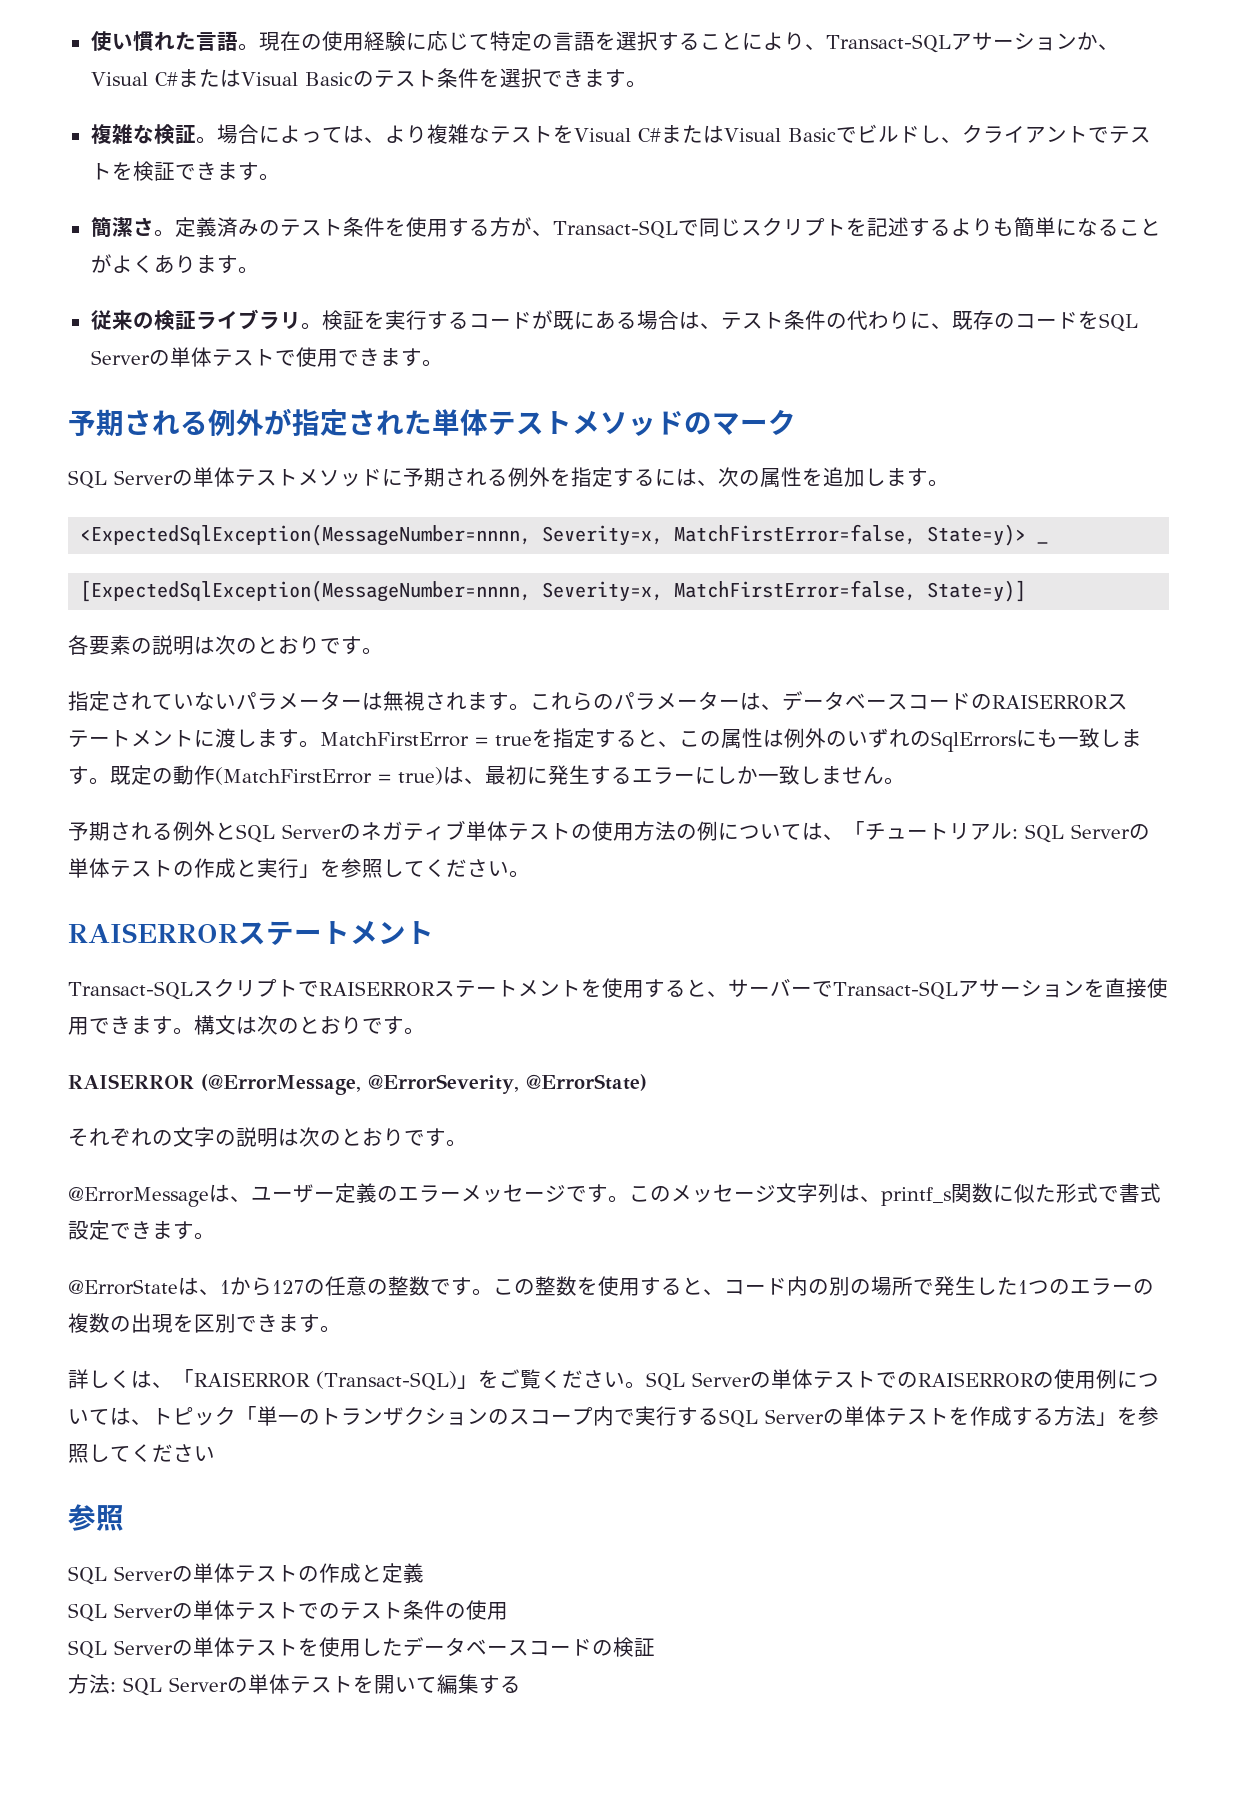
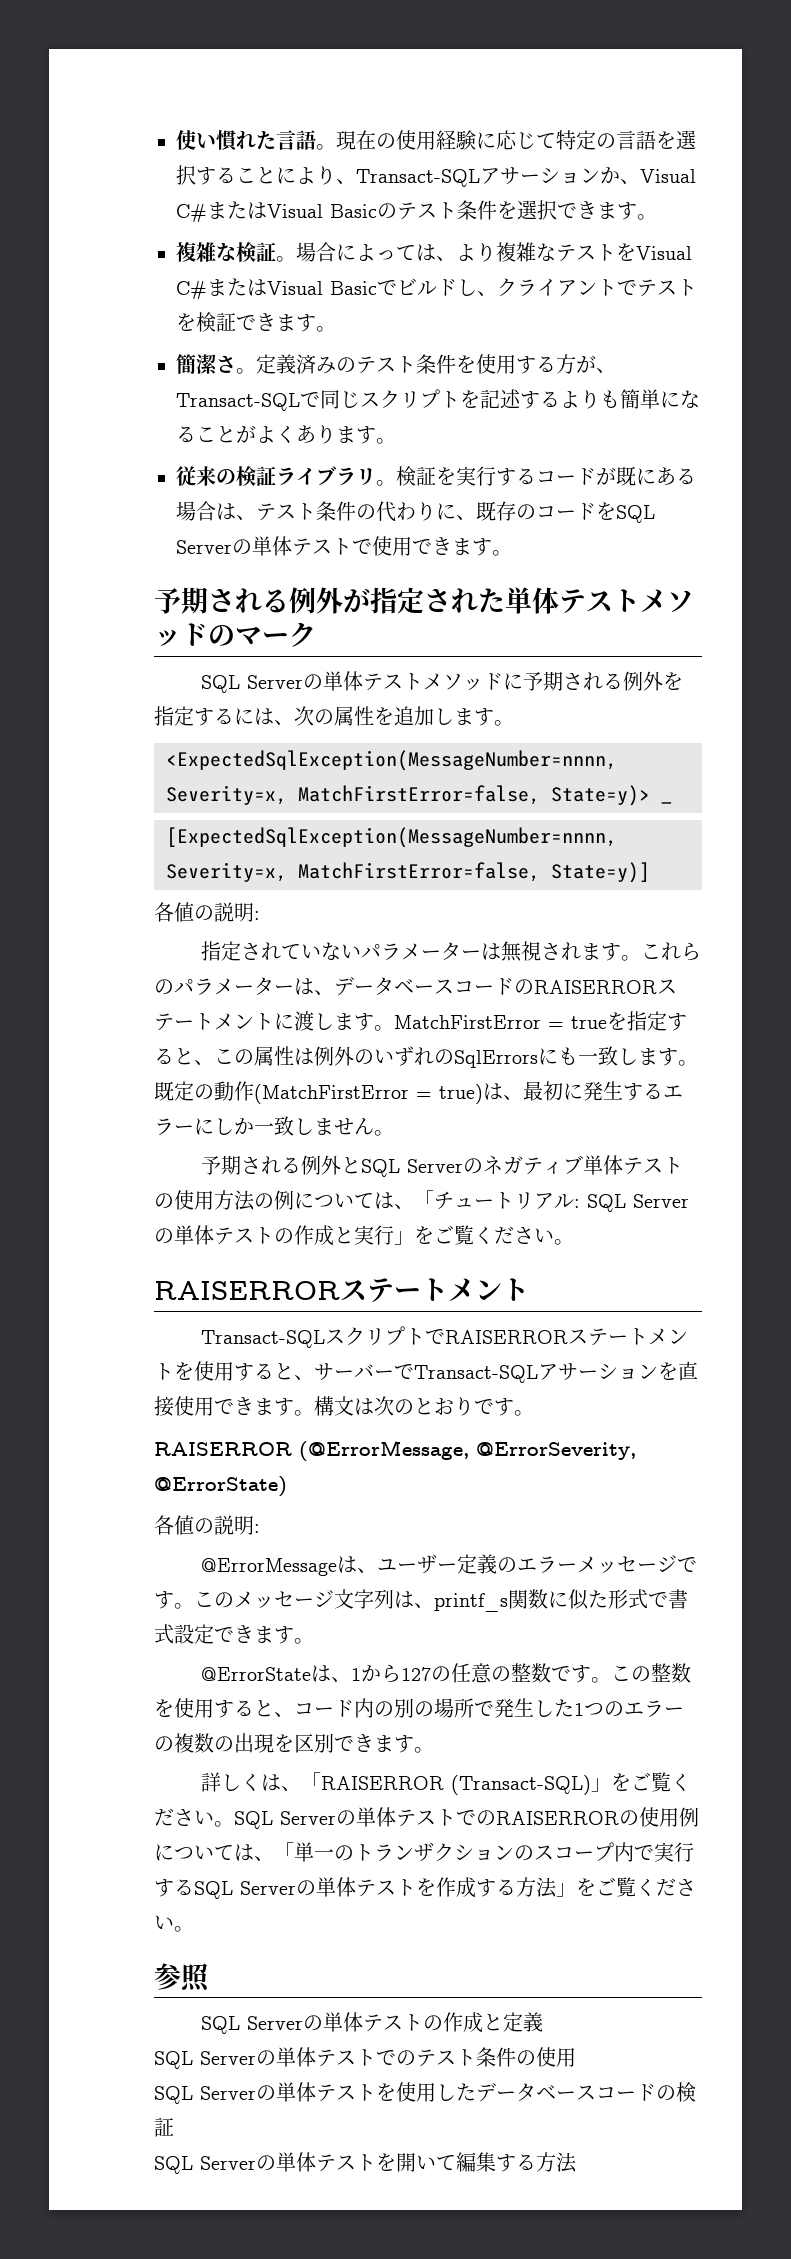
  [ExpectedSqlException(MessageNumber=nnnn, Severity=x, MatchFirstError=false, State=y)]
- 各要素の説明は次のとおりです。
+ 各値の説明:
- 予期される例外とSQL Serverのネガティブ単体テストの使用方法の例については、「チュートリアル: SQL Serverの単体テストの作成と実行」を参照してください。
+ 予期される例外とSQL Serverのネガティブ単体テストの使用方法の例については、「チュートリアル: SQL Serverの単体テストの作成と実行」をご覧ください。
  RAISERROR (@ErrorMessage, @ErrorSeverity, @ErrorState)
- それぞれの文字の説明は次のとおりです。
+ 各値の説明:
- SQL Serverの単体テストでのRAISERRORの使用例については、トピック「単一のトランザクションのスコープ内で実行するSQL Serverの単体テストを作成する方法」を参照してください
+ SQL Serverの単体テストでのRAISERRORの使用例については、「単一のトランザクションのスコープ内で実行するSQL Serverの単体テストを作成する方法」をご覧ください。
- 方法: SQL Serverの単体テストを開いて編集する
+ SQL Serverの単体テストを開いて編集する方法

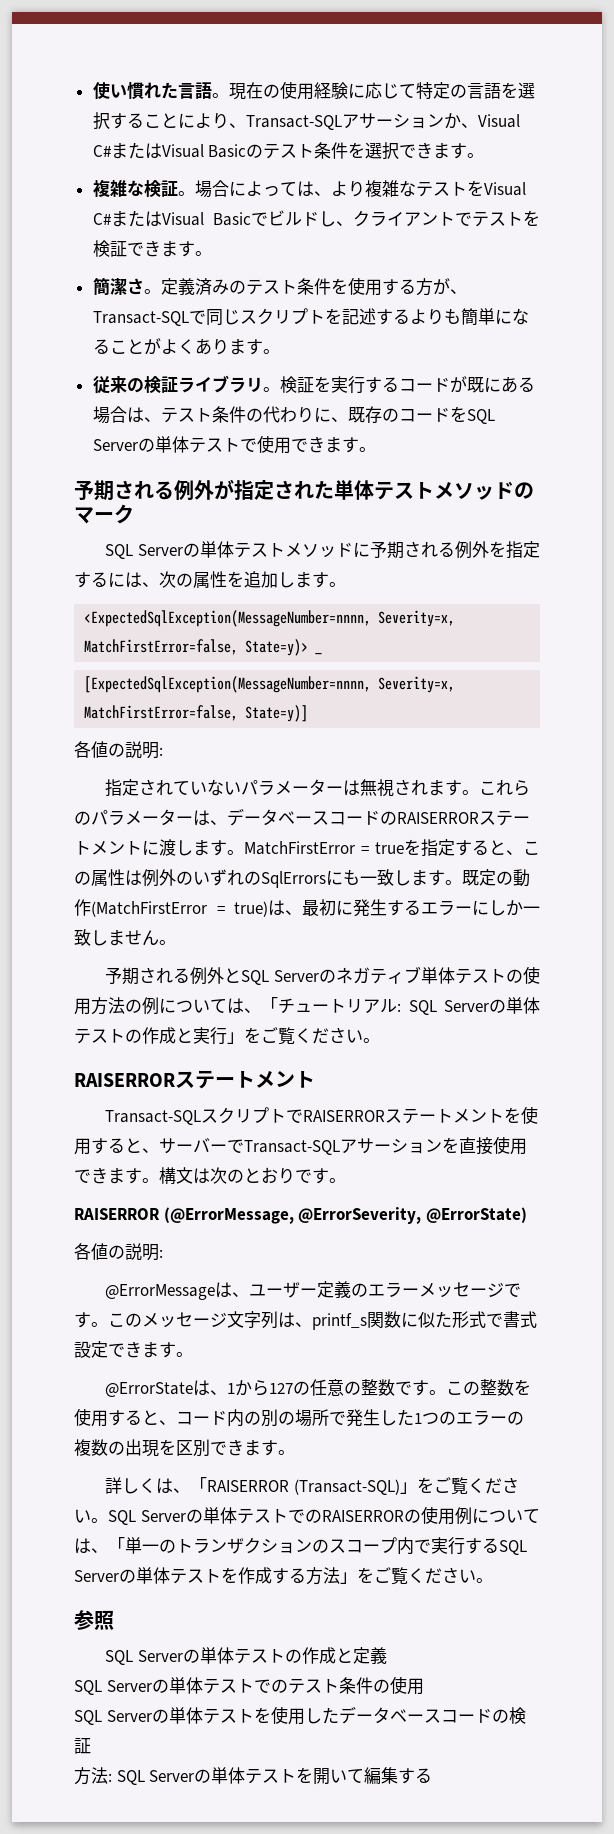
- SQL Serverの単体テストを開いて編集する方法
+ 方法: SQL Serverの単体テストを開いて編集する

